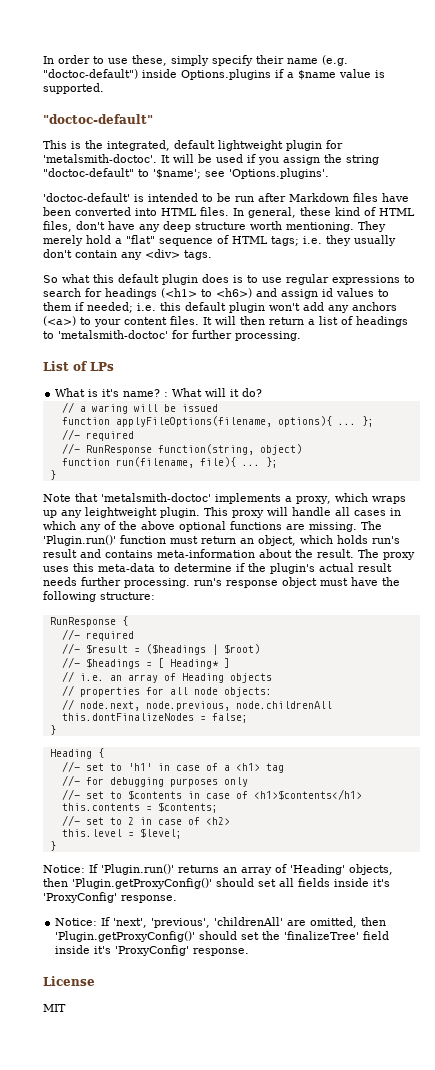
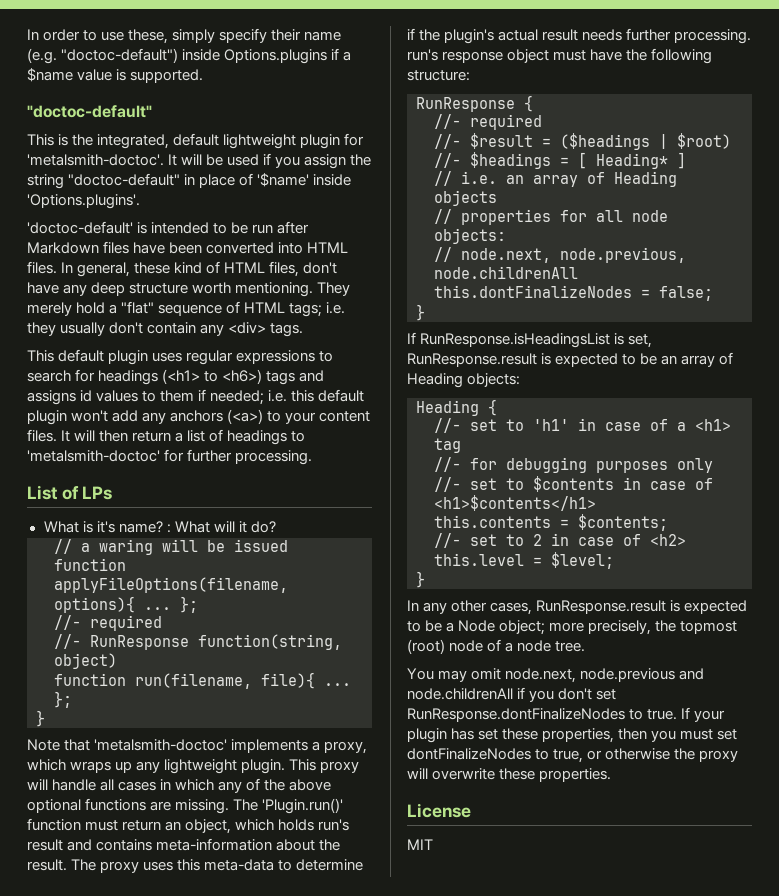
- It will be used if you assign the string "doctoc-default" to '$name'; see 'Options.plugins'.
+ It will be used if you assign the string "doctoc-default" in place of '$name' inside 'Options.plugins'.
- So what this default plugin does is to use regular expressions to search for headings (<h1> to <h6>) and assign id values to them if needed; i.e. this default plugin won't add any anchors (<a>) to your content files.
+ This default plugin uses regular expressions to search for headings (<h1> to <h6>) tags and assigns id values to them if needed; i.e. this default plugin won't add any anchors (<a>) to your content files.
- Note that 'metalsmith-doctoc' implements a proxy, which wraps up any leightweight plugin.
+ Note that 'metalsmith-doctoc' implements a proxy, which wraps up any lightweight plugin.
+ If RunResponse.isHeadingsList is set, RunResponse.result is expected to be an array of Heading objects:
- Notice: If 'Plugin.run()' returns an array of 'Heading' objects, then 'Plugin.getProxyConfig()' should set all fields inside it's 'ProxyConfig' response.
- Notice: If 'next', 'previous', 'childrenAll' are omitted, then 'Plugin.getProxyConfig()' should set the 'finalizeTree' field inside it's 'ProxyConfig' response.
+ In any other cases, RunResponse.result is expected to be a Node object; more precisely, the topmost (root) node of a node tree.
+ You may omit node.next, node.previous and node.childrenAll if you don't set RunResponse.dontFinalizeNodes to true. If your plugin has set these properties, then you must set dontFinalizeNodes to true, or otherwise the proxy will overwrite these properties.

